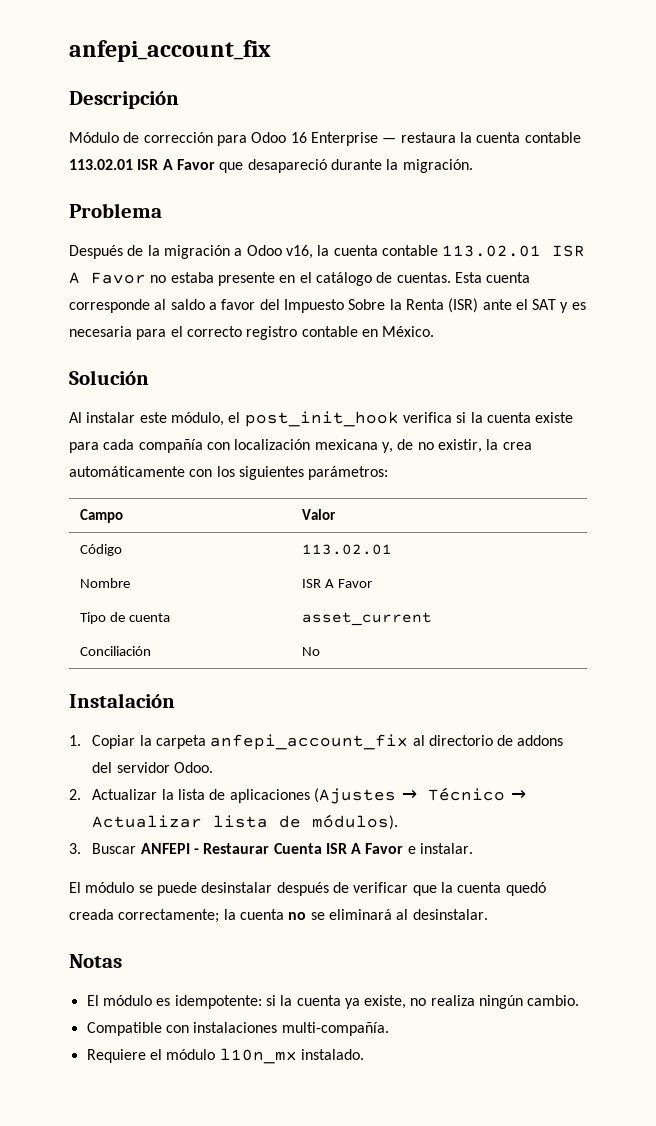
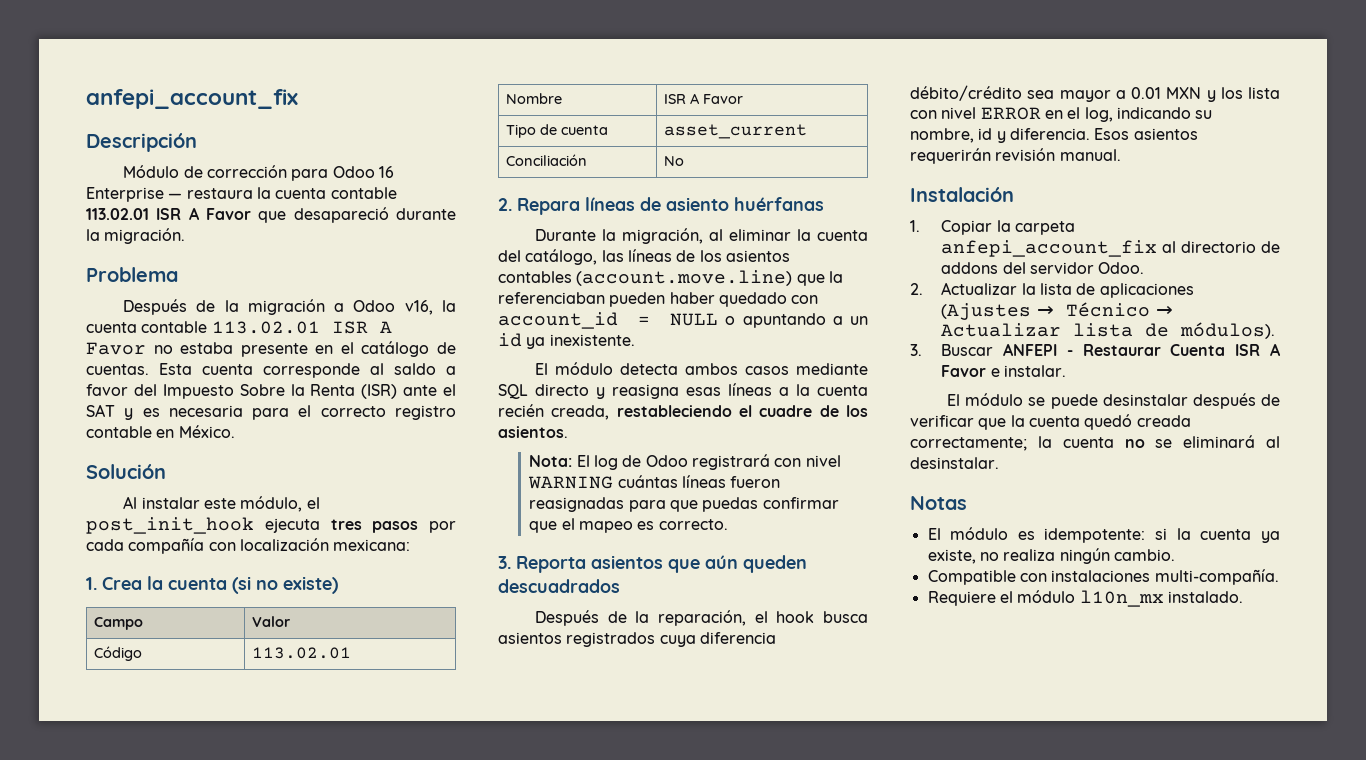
- Al instalar este módulo, el post_init_hook verifica si la cuenta existe para cada compañía con localización mexicana y, de no existir, la crea automáticamente con los siguientes parámetros:
+ Al instalar este módulo, el post_init_hook ejecuta tres pasos por cada compañía con localización mexicana:
+ 1. Crea la cuenta (si no existe)
+ 2. Repara líneas de asiento huérfanas
+ Durante la migración, al eliminar la cuenta del catálogo, las líneas de los asientos contables (account.move.line) que la referenciaban pueden haber quedado con account_id = NULL o apuntando a un id ya inexistente.
+ El módulo detecta ambos casos mediante SQL directo y reasigna esas líneas a la cuenta recién creada, restableciendo el cuadre de los asientos.
+ Nota: El log de Odoo registrará con nivel WARNING cuántas líneas fueron reasignadas para que puedas confirmar que el mapeo es correcto.
+ 3. Reporta asientos que aún queden descuadrados
+ Después de la reparación, el hook busca asientos registrados cuya diferencia débito/crédito sea mayor a 0.01 MXN y los lista con nivel ERROR en el log, indicando su nombre, id y diferencia. Esos asientos requerirán revisión manual.

